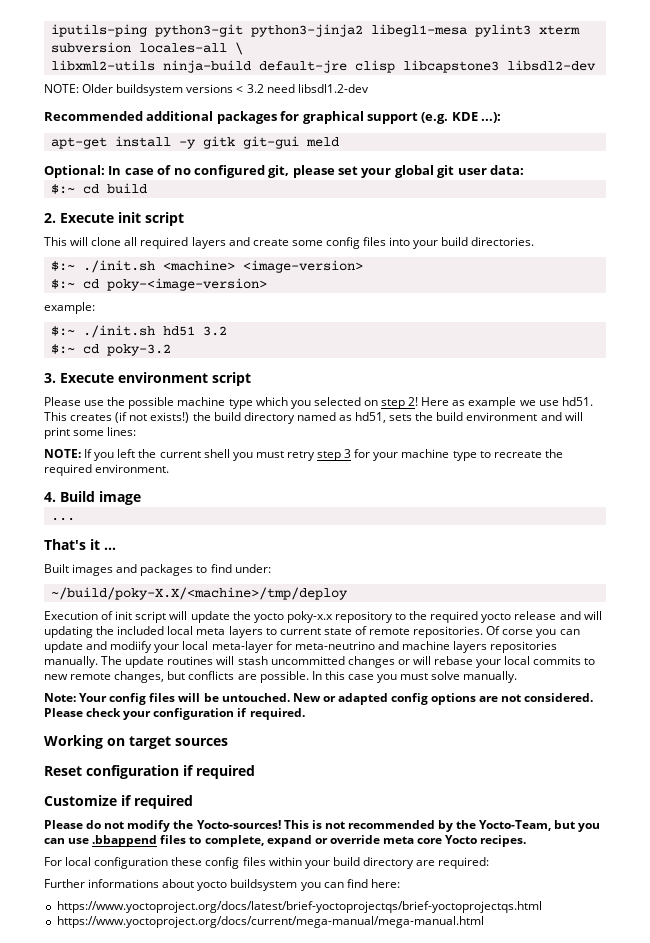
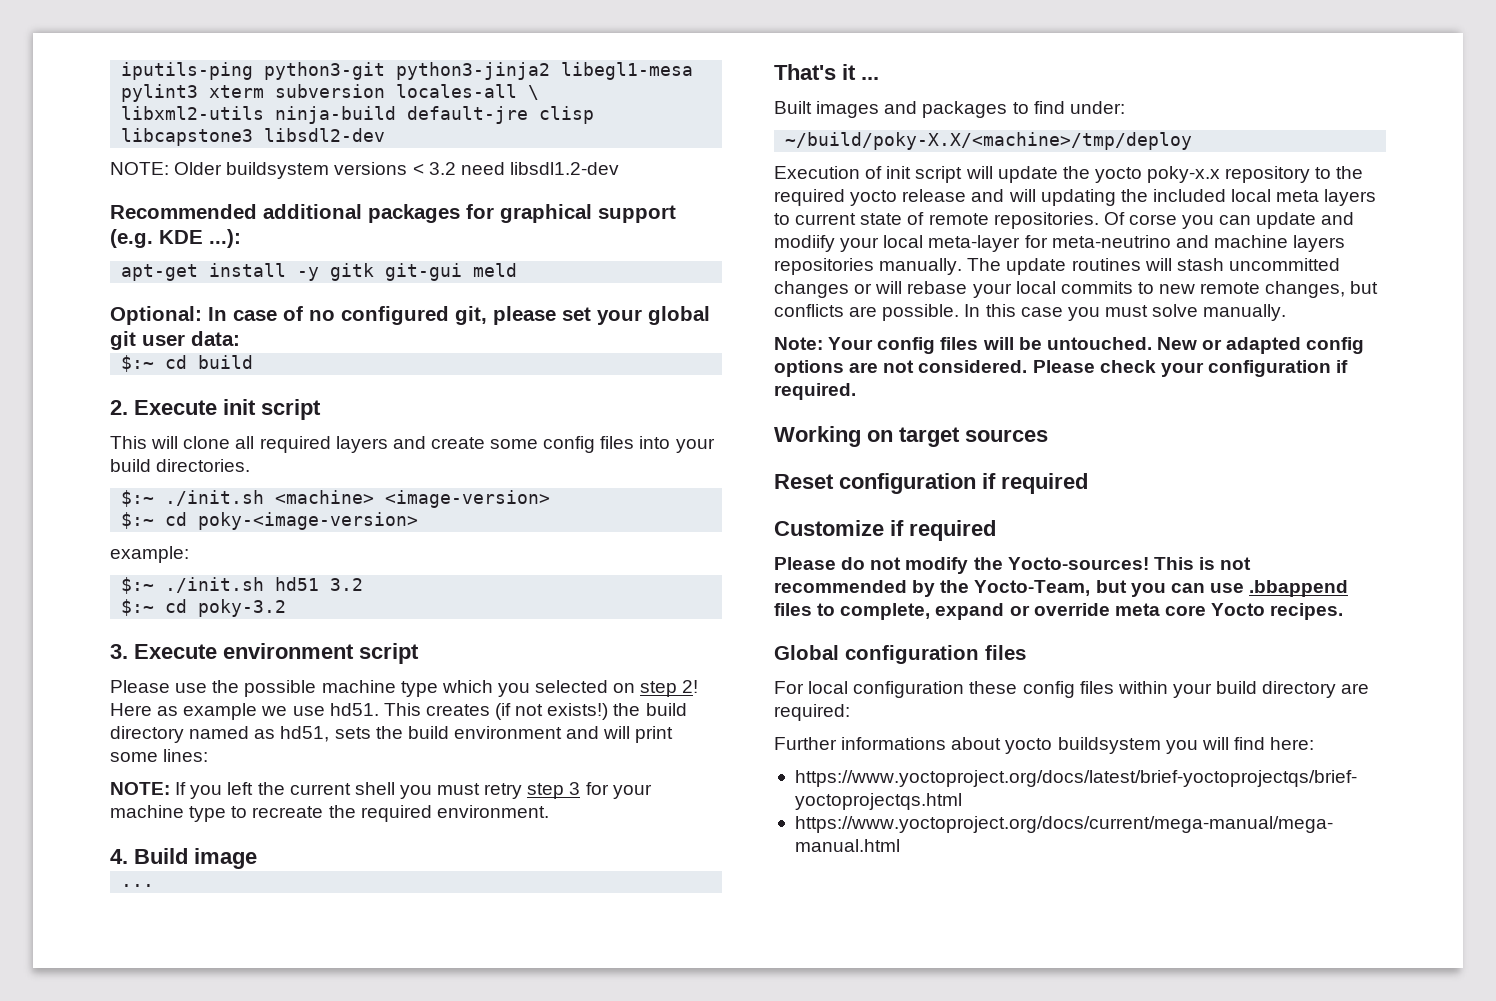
+ Global configuration files
- Further informations about yocto buildsystem you can find here:
+ Further informations about yocto buildsystem you will find here:

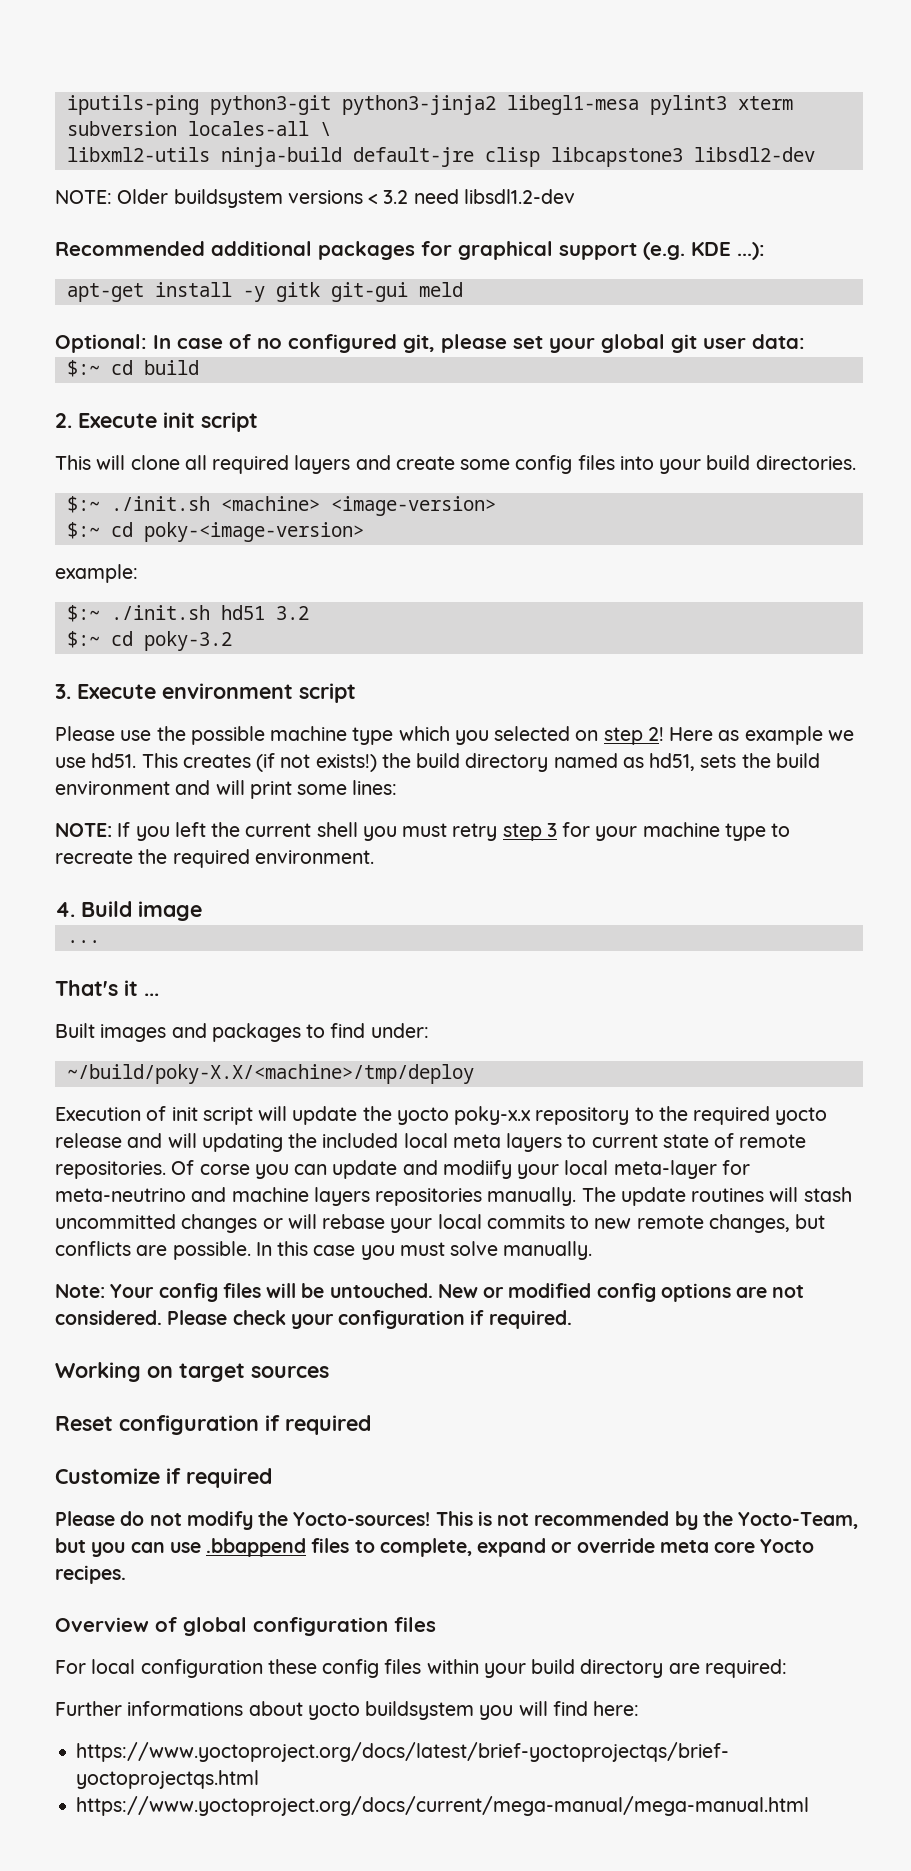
- New or adapted config options are not considered.
+ New or modified config options are not considered.
- Global configuration files
+ Overview of global configuration files

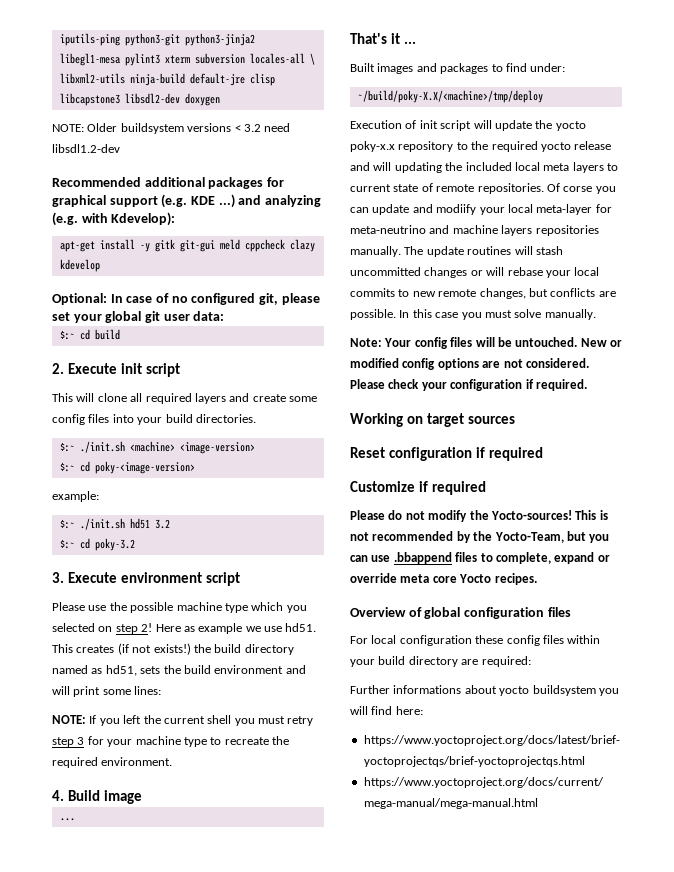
- libxml2-utils ninja-build default-jre clisp libcapstone3 libsdl2-dev
+ libxml2-utils ninja-build default-jre clisp libcapstone3 libsdl2-dev doxygen
- Recommended additional packages for graphical support (e.g. KDE ...):
+ Recommended additional packages for graphical support (e.g. KDE ...) and analyzing (e.g. with Kdevelop):
- apt-get install -y gitk git-gui meld
+ apt-get install -y gitk git-gui meld cppcheck clazy kdevelop

